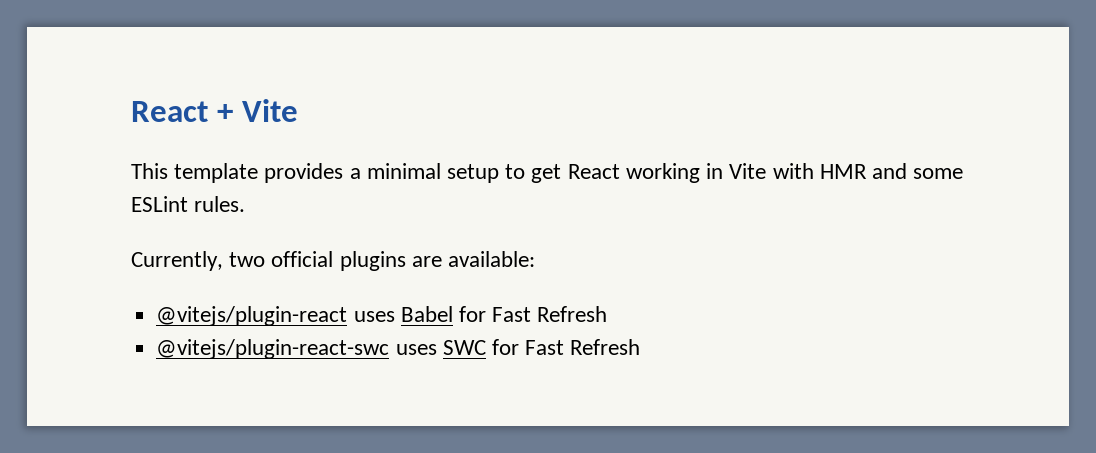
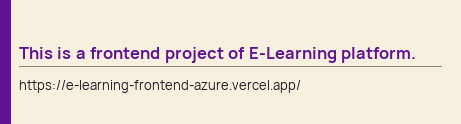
- React + Vite
- This template provides a minimal setup to get React working in Vite with HMR and some ESLint rules.
- Currently, two official plugins are available:
- @vitejs/plugin-react uses Babel for Fast Refresh
- @vitejs/plugin-react-swc uses SWC for Fast Refresh
+ This is a frontend project of E-Learning platform.
+ https://e-learning-frontend-azure.vercel.app/

